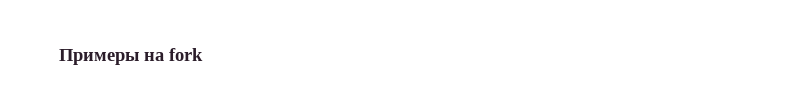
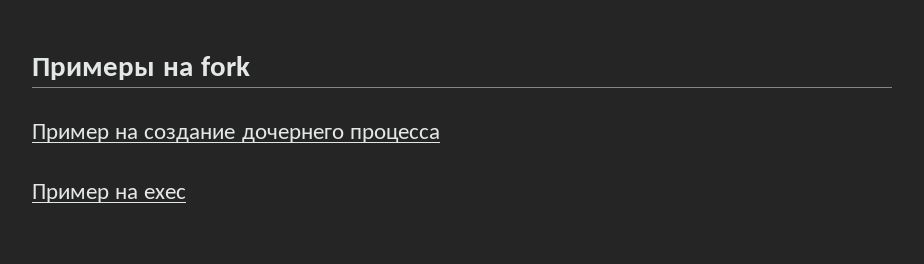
+ Пример на создание дочернего процесса
+ Пример на exec

